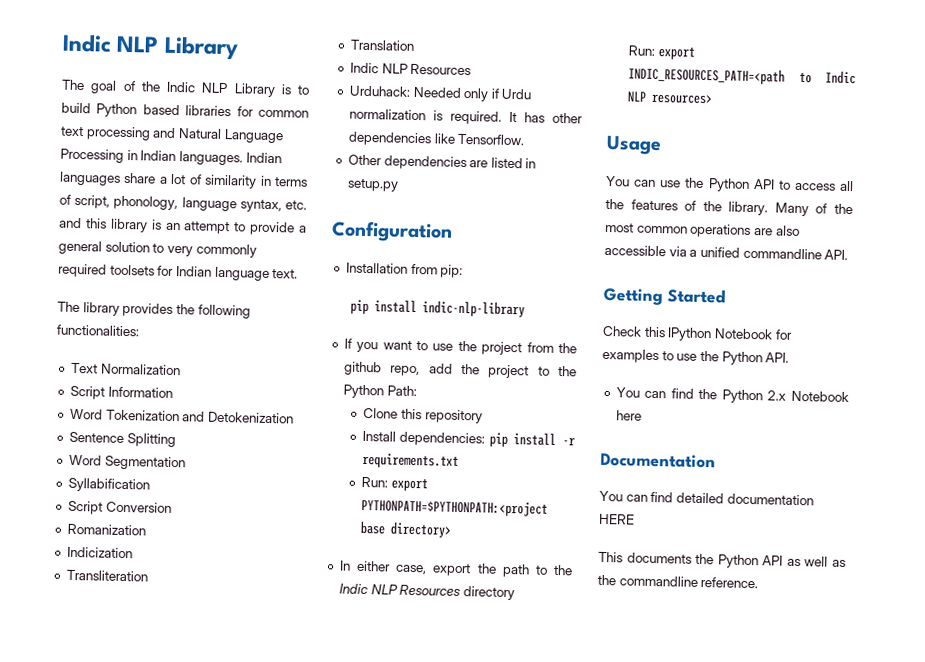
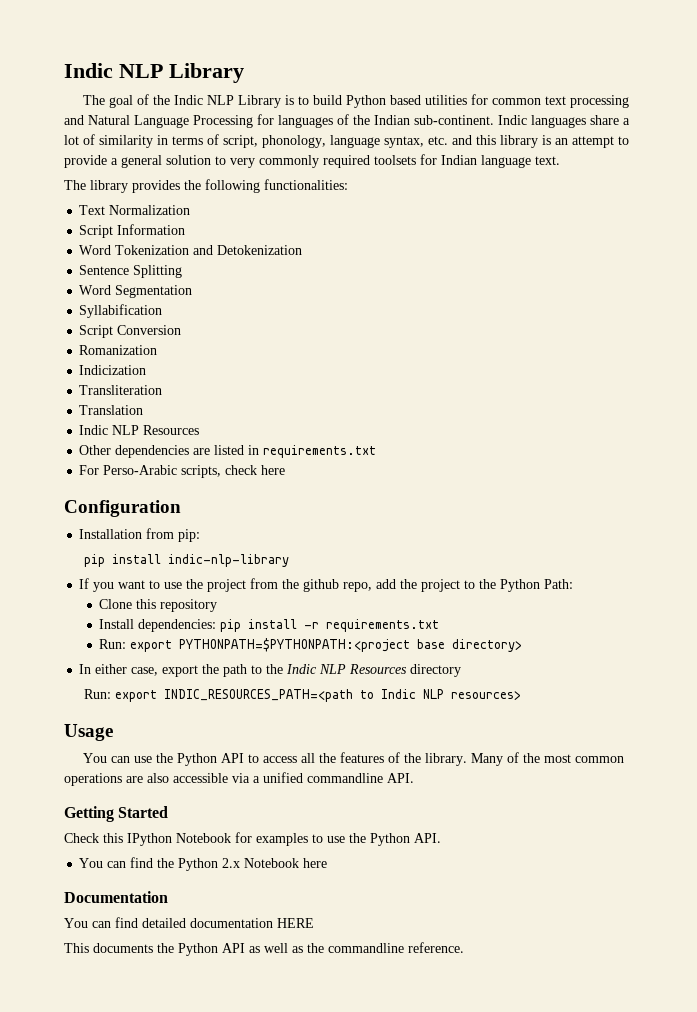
- The goal of the Indic NLP Library is to build Python based libraries for common text processing and Natural Language Processing in Indian languages. Indian languages share a lot of similarity in terms of script, phonology, language syntax, etc. and this library is an attempt to provide a general solution to very commonly required toolsets for Indian language text.
+ The goal of the Indic NLP Library is to build Python based utilities for common text processing and Natural Language Processing for languages of the Indian sub-continent. Indic languages share a lot of similarity in terms of script, phonology, language syntax, etc. and this library is an attempt to provide a general solution to very commonly required toolsets for Indian language text.
- Urduhack: Needed only if Urdu normalization is required. It has other dependencies like Tensorflow.
- Other dependencies are listed in setup.py
+ Other dependencies are listed in requirements.txt
+ For Perso-Arabic scripts, check here

